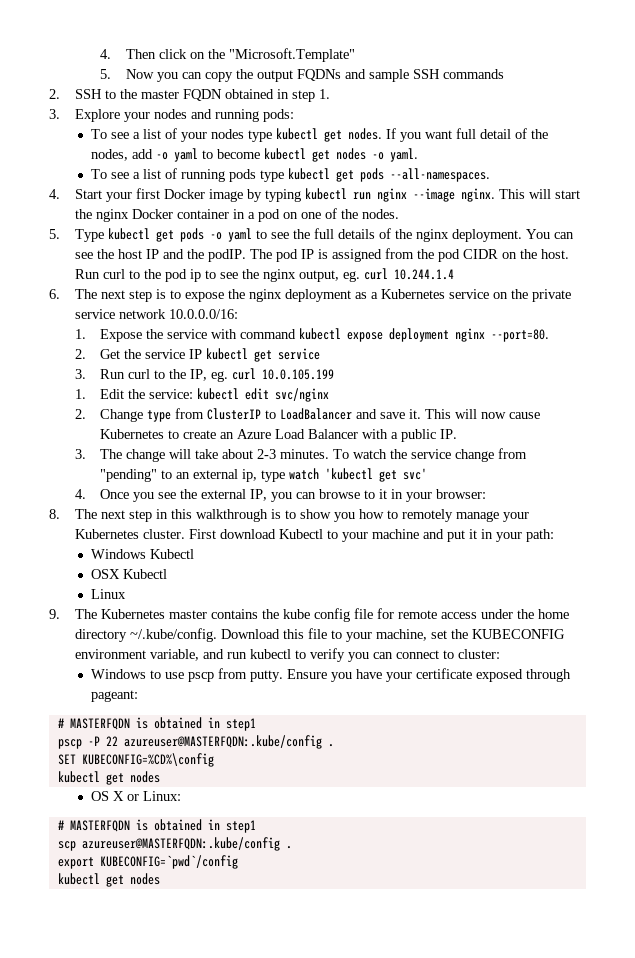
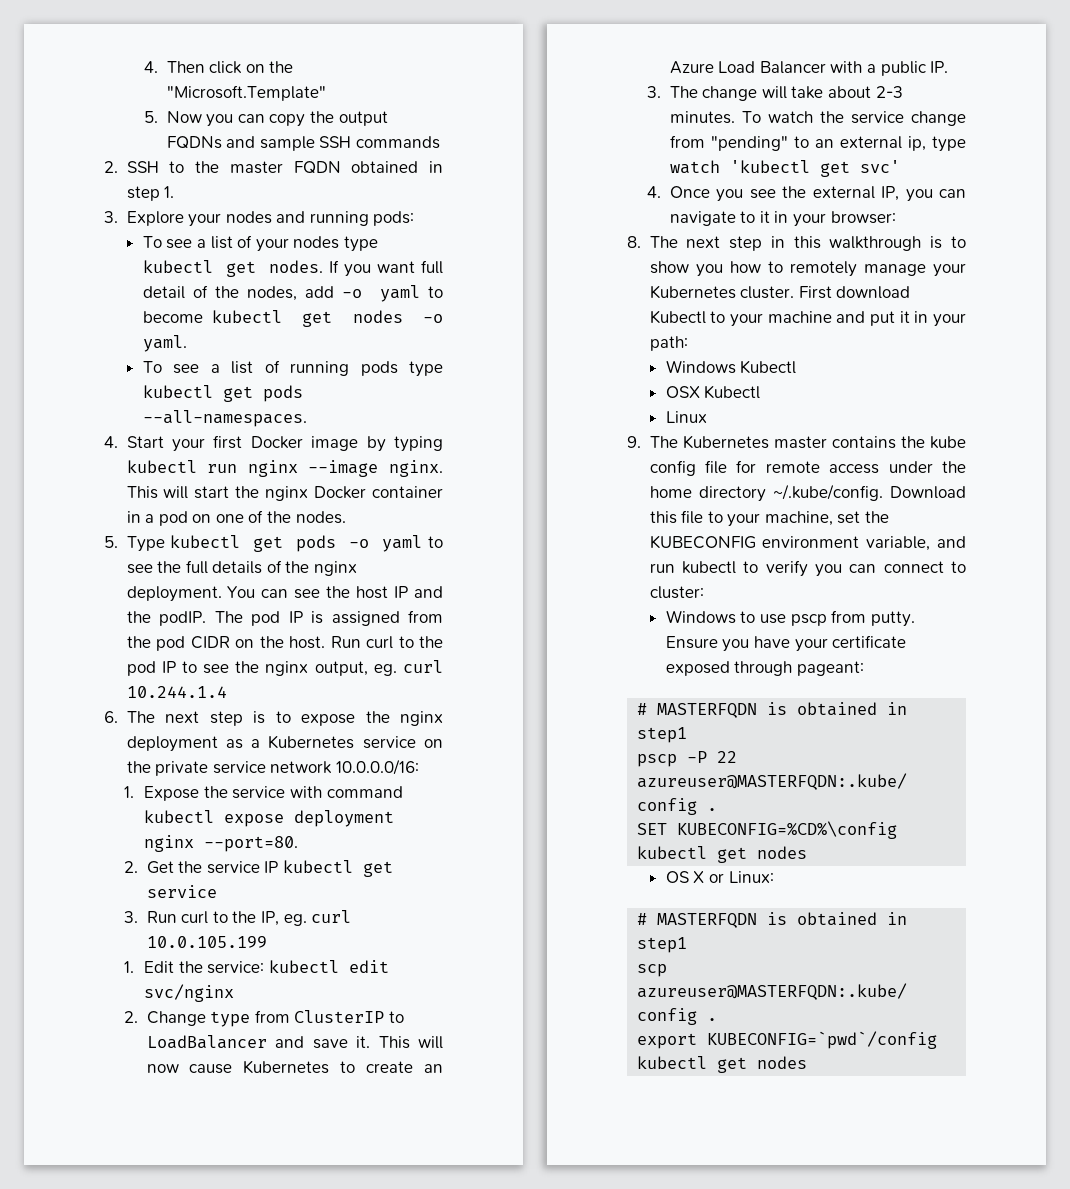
- Run curl to the pod ip to see the nginx output, eg. curl 10.244.1.4
+ Run curl to the pod IP to see the nginx output, eg. curl 10.244.1.4
- 4. Once you see the external IP, you can browse to it in your browser:
+ 4. Once you see the external IP, you can navigate to it in your browser:

